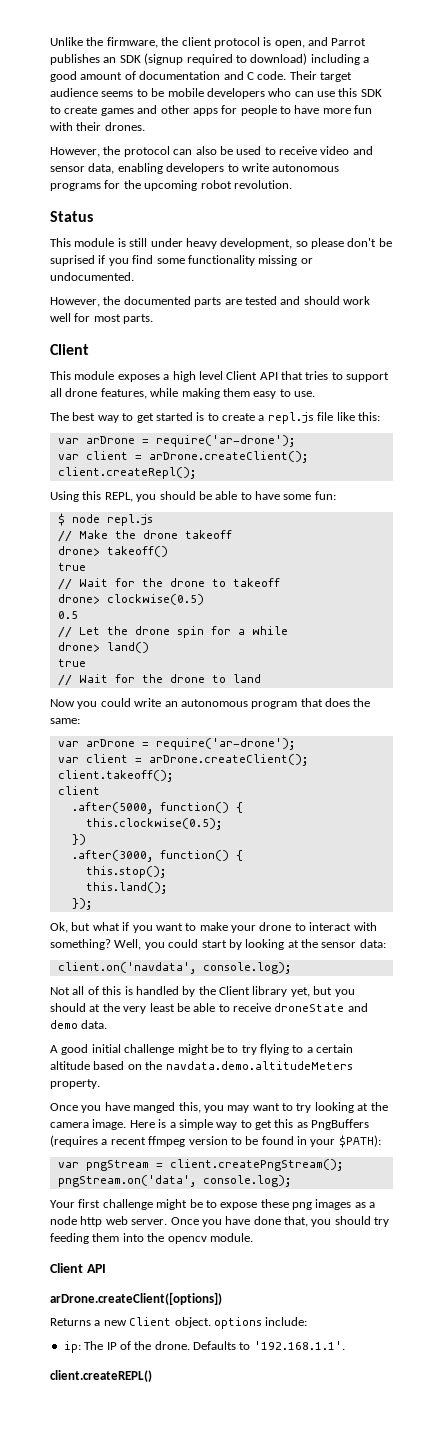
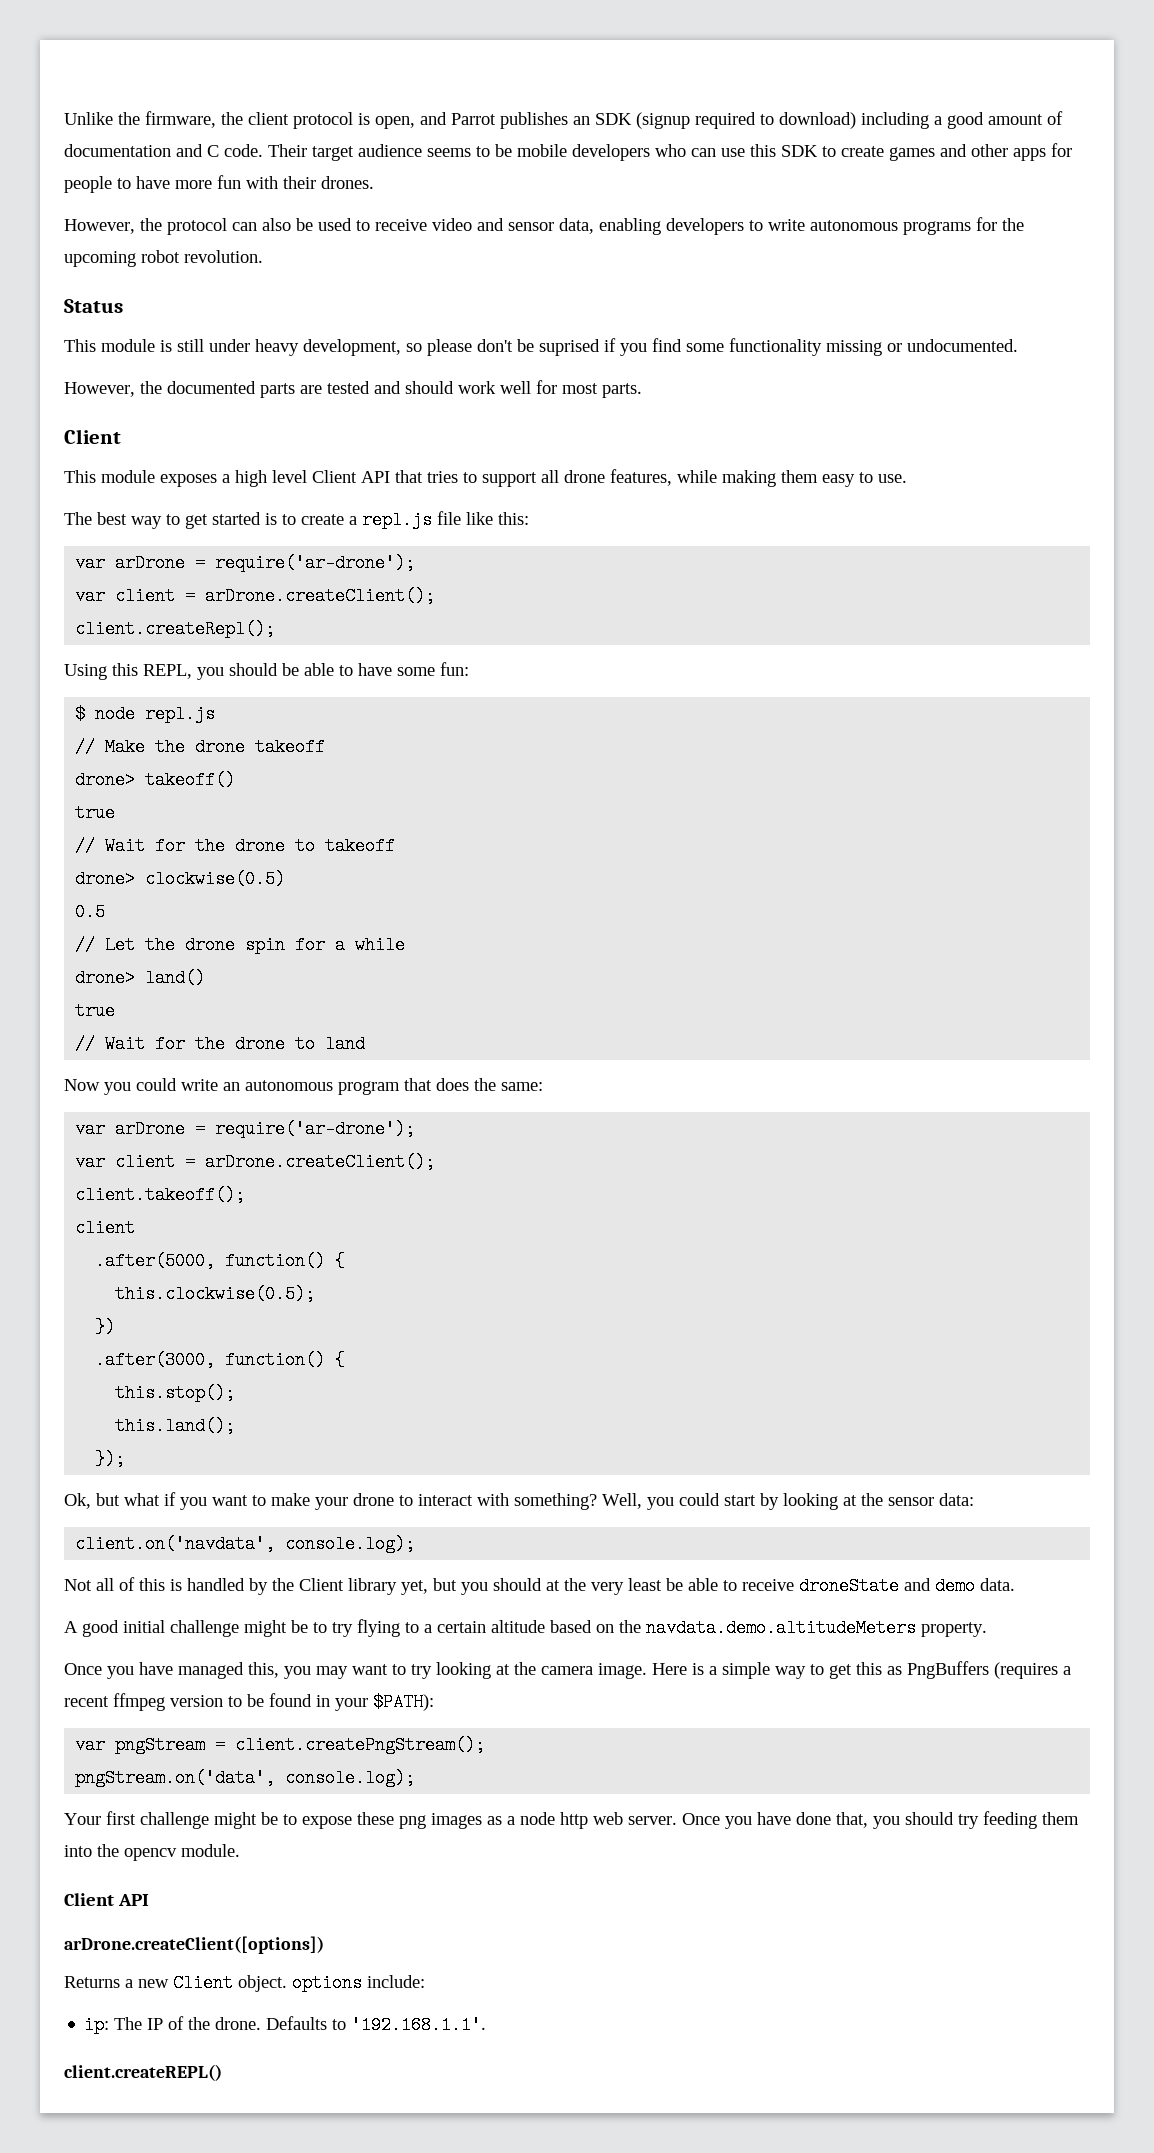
- Once you have manged this, you may want to try looking at the camera image.
+ Once you have managed this, you may want to try looking at the camera image.

